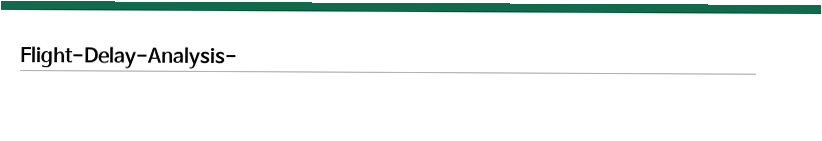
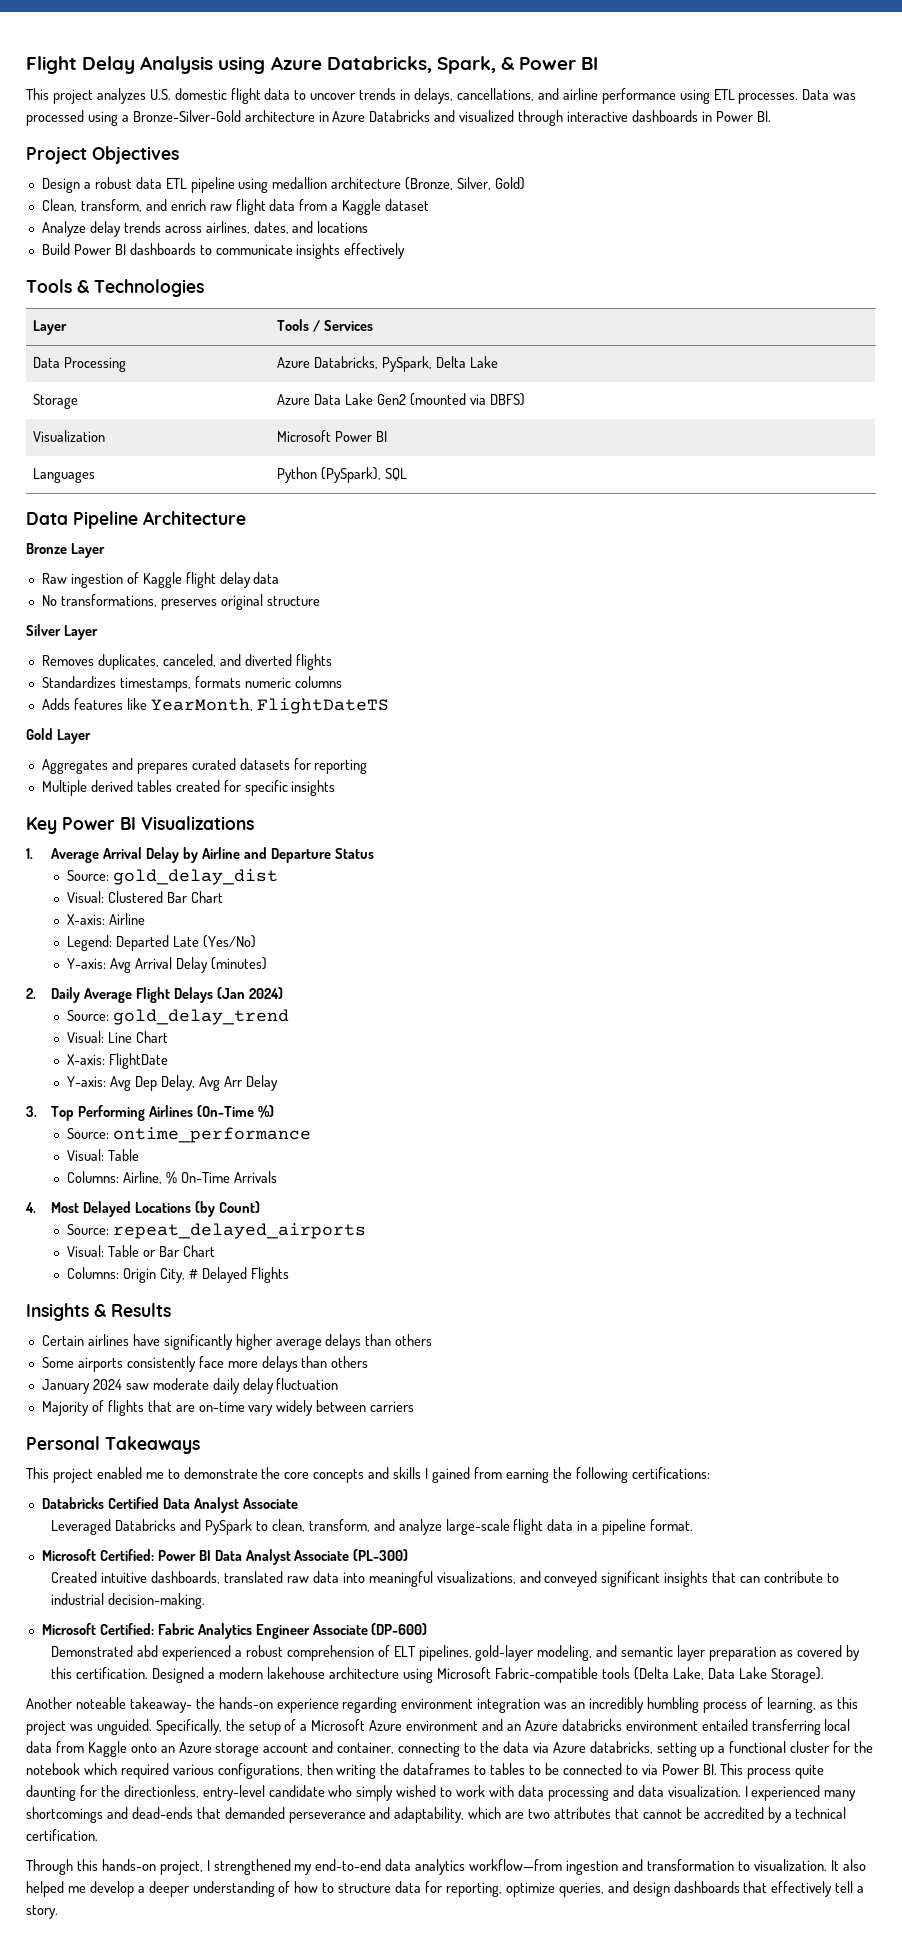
- Flight-Delay-Analysis-
+ Flight Delay Analysis using Azure Databricks, Spark, & Power BI
+ This project analyzes U.S. domestic flight data to uncover trends in delays, cancellations, and airline performance using ETL processes. Data was processed using a Bronze-Silver-Gold architecture in Azure Databricks and visualized through interactive dashboards in Power BI.
+ Project Objectives
+ Design a robust data ETL pipeline using medallion architecture (Bronze, Silver, Gold)
+ Clean, transform, and enrich raw flight data from a Kaggle dataset
+ Analyze delay trends across airlines, dates, and locations
+ Build Power BI dashboards to communicate insights effectively
+ Tools & Technologies
+ Layer | Tools / Services
+ Data Processing | Azure Databricks, PySpark, Delta Lake
+ Storage | Azure Data Lake Gen2 (mounted via DBFS)
+ Visualization | Microsoft Power BI
+ Languages | Python (PySpark), SQL
+ Data Pipeline Architecture
+ Bronze Layer
+ Raw ingestion of Kaggle flight delay data
+ No transformations, preserves original structure
+ Silver Layer
+ Removes duplicates, canceled, and diverted flights
+ Standardizes timestamps, formats numeric columns
+ Adds features like YearMonth, FlightDateTS
+ Gold Layer
+ Aggregates and prepares curated datasets for reporting
+ Multiple derived tables created for specific insights
+ Key Power BI Visualizations
+ 1. Average Arrival Delay by Airline and Departure Status
+ Source: gold_delay_dist
+ Visual: Clustered Bar Chart
+ X-axis: Airline
+ Legend: Departed Late (Yes/No)
+ Y-axis: Avg Arrival Delay (minutes)
+ 2. Daily Average Flight Delays (Jan 2024)
+ Source: gold_delay_trend
+ Visual: Line Chart
+ X-axis: FlightDate
+ Y-axis: Avg Dep Delay, Avg Arr Delay
+ 3. Top Performing Airlines (On-Time %)
+ Source: ontime_performance
+ Visual: Table
+ Columns: Airline, % On-Time Arrivals
+ 4. Most Delayed Locations (by Count)
+ Source: repeat_delayed_airports
+ Visual: Table or Bar Chart
+ Columns: Origin City, # Delayed Flights
+ Insights & Results
+ Certain airlines have significantly higher average delays than others
+ Some airports consistently face more delays than others
+ January 2024 saw moderate daily delay fluctuation
+ Majority of flights that are on-time vary widely between carriers
+ Personal Takeaways
+ This project enabled me to demonstrate the core concepts and skills I gained from earning the following certifications:
+ Databricks Certified Data Analyst Associate
+ Leveraged Databricks and PySpark to clean, transform, and analyze large-scale flight data in a pipeline format.
+ Microsoft Certified: Power BI Data Analyst Associate (PL-300)
+ Created intuitive dashboards, translated raw data into meaningful visualizations, and conveyed significant insights that can contribute to industrial decision-making.
+ Microsoft Certified: Fabric Analytics Engineer Associate (DP-600)
+ Demonstrated abd experienced a robust comprehension of ELT pipelines, gold-layer modeling, and semantic layer preparation as covered by this certification. Designed a modern lakehouse architecture using Microsoft Fabric-compatible tools (Delta Lake, Data Lake Storage).
+ Another noteable takeaway- the hands-on experience regarding environment integration was an incredibly humbling process of learning, as this project was unguided. Specifically, the setup of a Microsoft Azure environment and an Azure databricks environment entailed transferring local data from Kaggle onto an Azure storage account and container, connecting to the data via Azure databricks, setting up a functional cluster for the notebook which required various configurations, then writing the dataframes to tables to be connected to via Power BI. This process quite daunting for the directionless, entry-level candidate who simply wished to work with data processing and data visualization. I experienced many shortcomings and dead-ends that demanded perseverance and adaptability, which are two attributes that cannot be accredited by a technical certification.
+ Through this hands-on project, I strengthened my end-to-end data analytics workflow—from ingestion and transformation to visualization. It also helped me develop a deeper understanding of how to structure data for reporting, optimize queries, and design dashboards that effectively tell a story.

